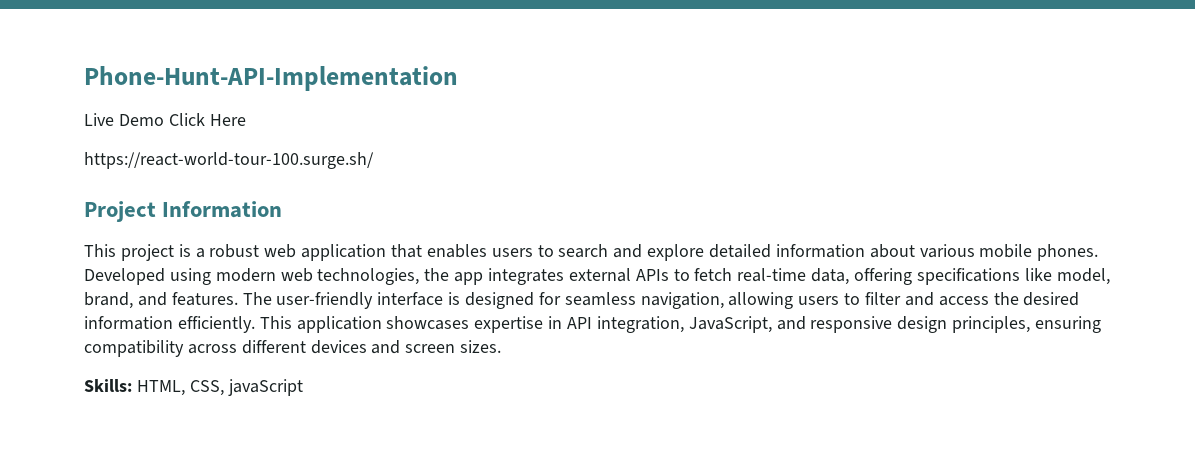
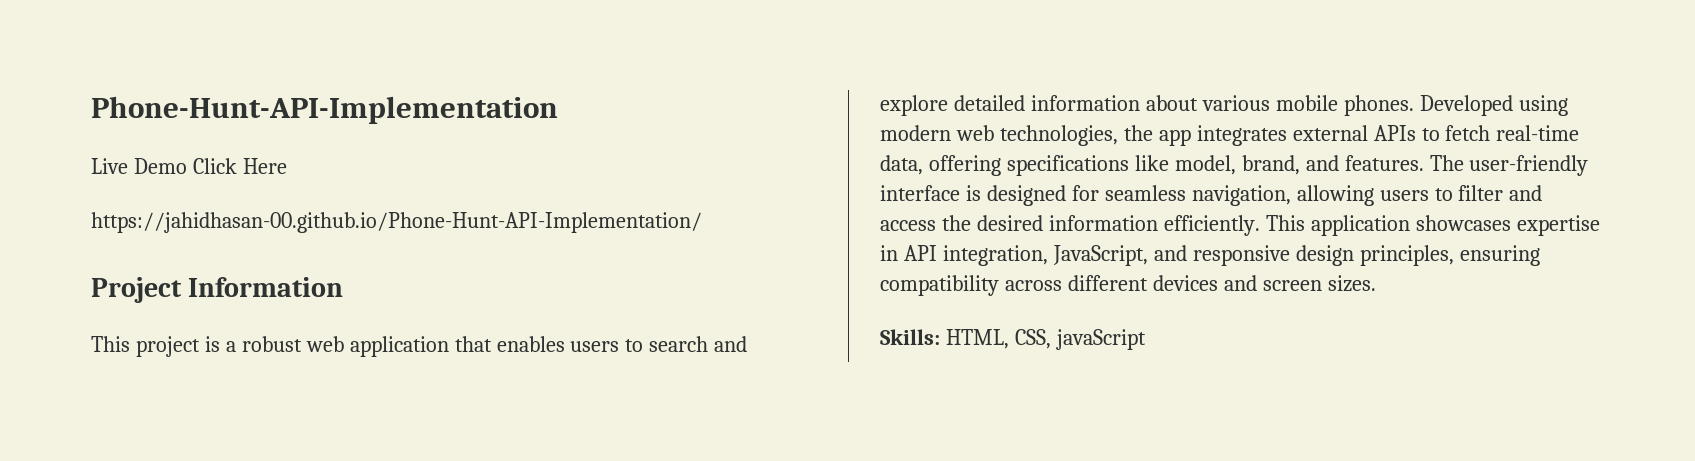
- https://react-world-tour-100.surge.sh/
+ https://jahidhasan-00.github.io/Phone-Hunt-API-Implementation/

